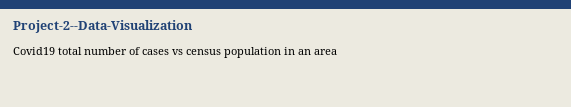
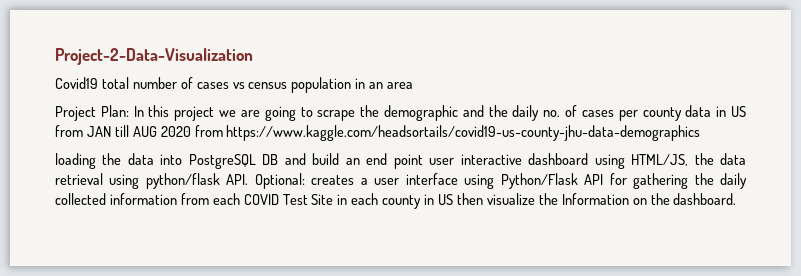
- Project-2--Data-Visualization
+ Project-2-Data-Visualization
+ Project Plan: In this project we are going to scrape the demographic and the daily no. of cases per county data in US from JAN till AUG 2020 from https://www.kaggle.com/headsortails/covid19-us-county-jhu-data-demographics
+ loading the data into PostgreSQL DB and build an end point user interactive dashboard using HTML/JS, the data retrieval using python/flask API. Optional: creates a user interface using Python/Flask API for gathering the daily collected information from each COVID Test Site in each county in US then visualize the Information on the dashboard.

